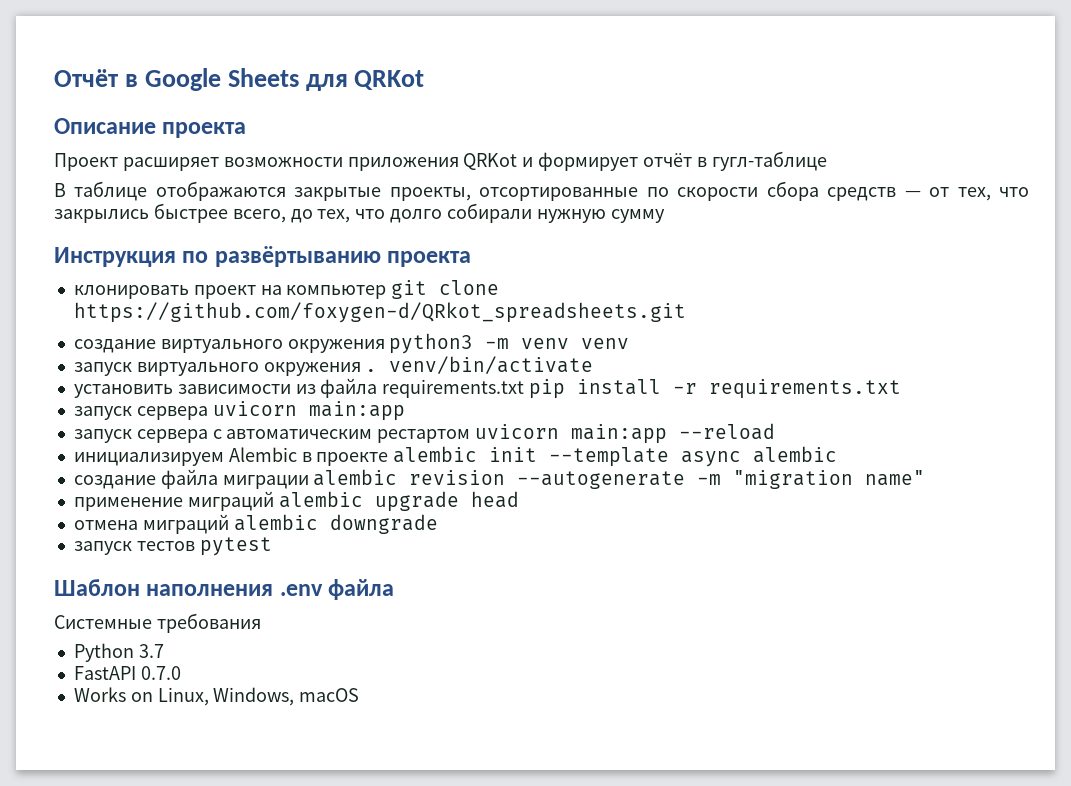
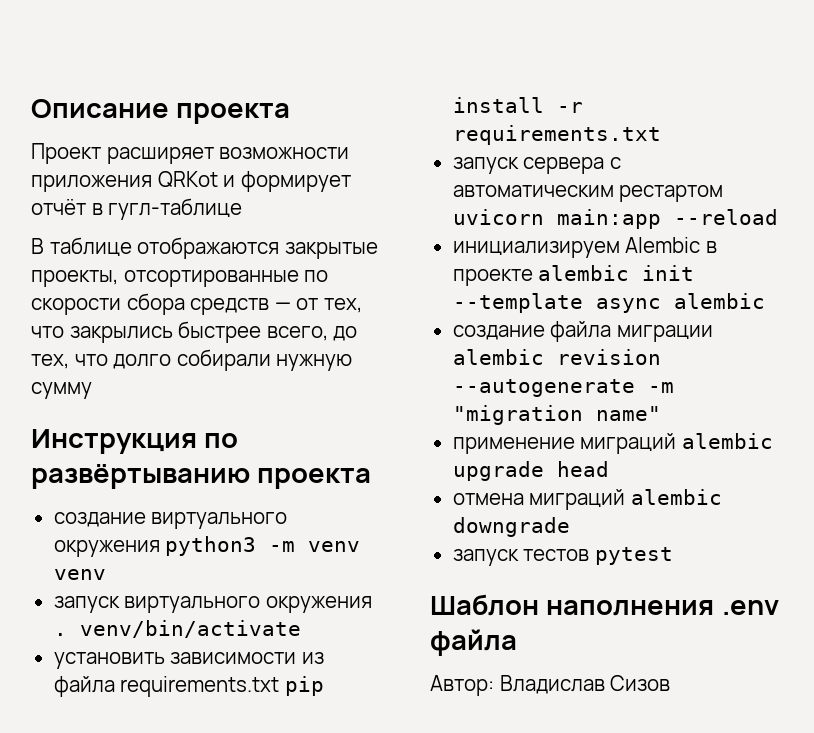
- Отчёт в Google Sheets для QRKot
- клонировать проект на компьютер git clone https://github.com/foxygen-d/QRkot_spreadsheets.git
- запуск сервера uvicorn main:app
- Системные требования
- Python 3.7
- FastAPI 0.7.0
- Works on Linux, Windows, macOS
+ Автор: Владислав Сизов

